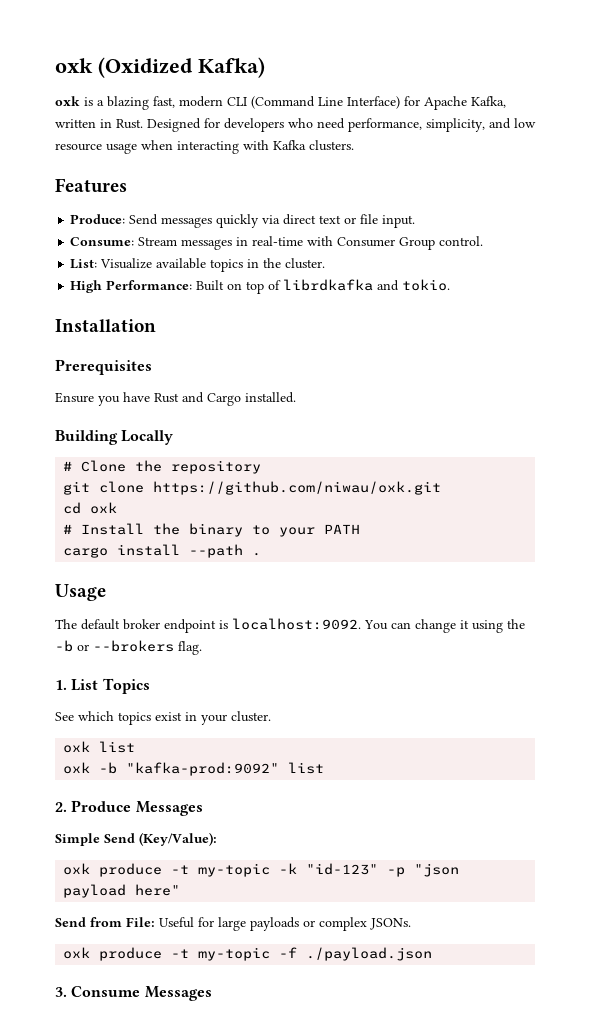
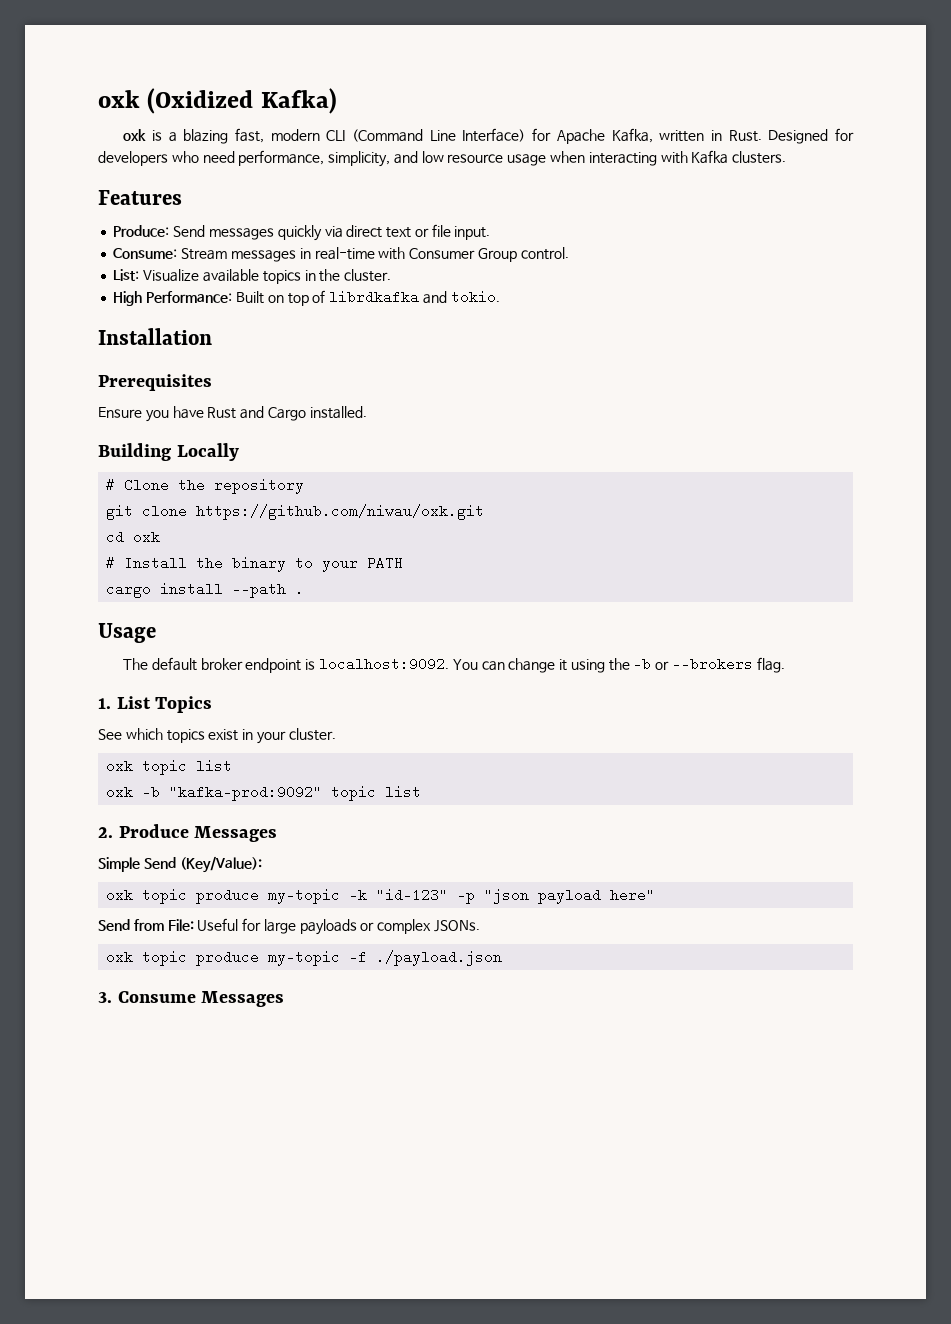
- oxk list
+ oxk topic list
- oxk -b "kafka-prod:9092" list
+ oxk -b "kafka-prod:9092" topic list
- oxk produce -t my-topic -k "id-123" -p "json payload here"
+ oxk topic produce my-topic -k "id-123" -p "json payload here"
- oxk produce -t my-topic -f ./payload.json
+ oxk topic produce my-topic -f ./payload.json

